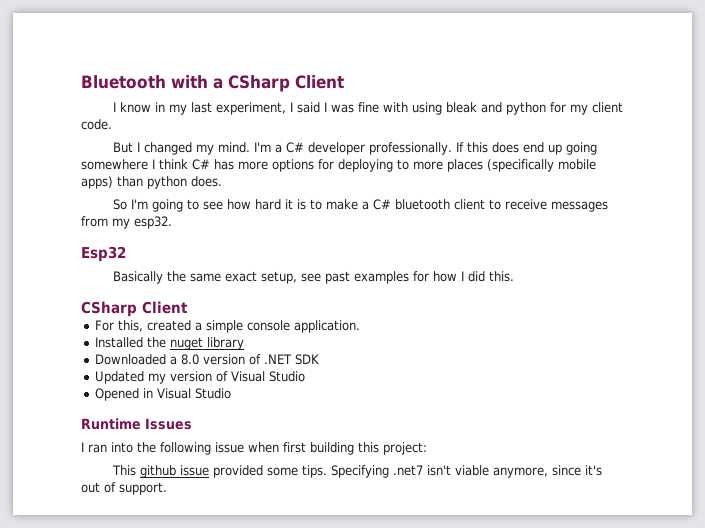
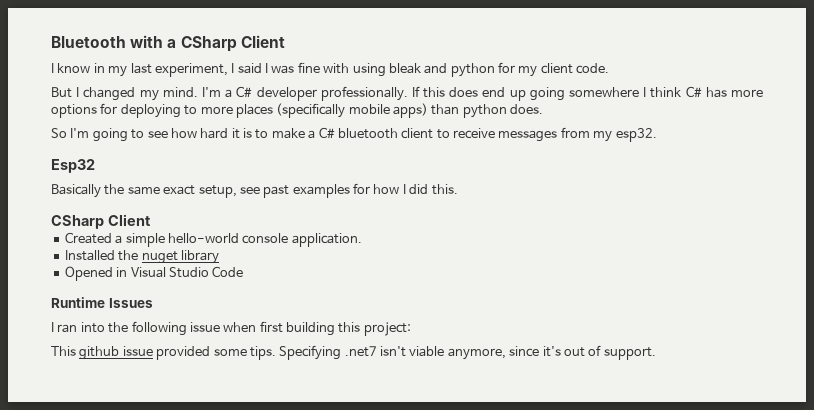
- For this, created a simple console application.
+ Created a simple hello-world console application.
- Downloaded a 8.0 version of .NET SDK
- Updated my version of Visual Studio
- Opened in Visual Studio
+ Opened in Visual Studio Code

